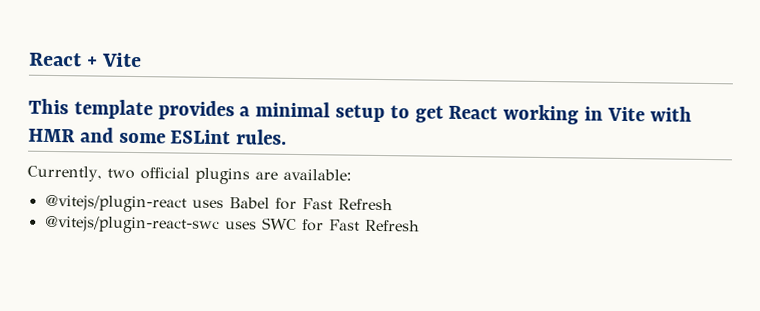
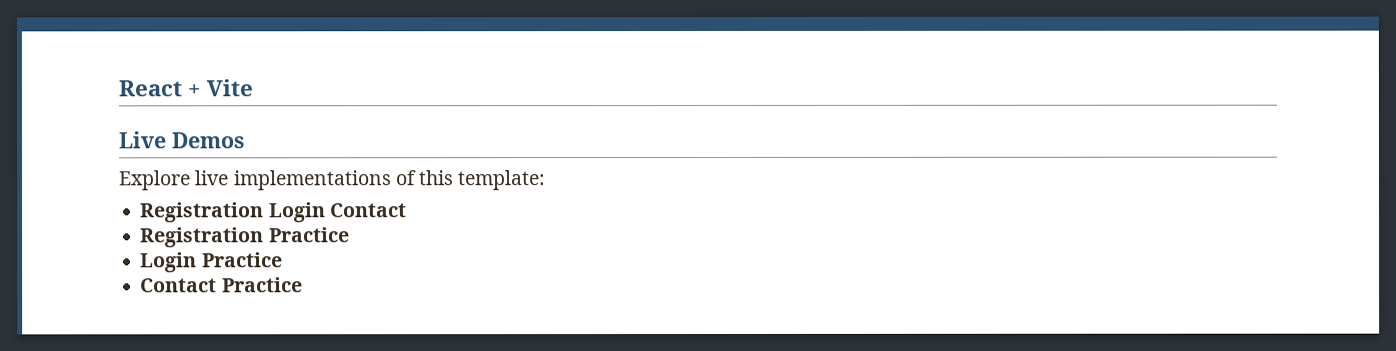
- This template provides a minimal setup to get React working in Vite with HMR and some ESLint rules.
- Currently, two official plugins are available:
- @vitejs/plugin-react uses Babel for Fast Refresh
- @vitejs/plugin-react-swc uses SWC for Fast Refresh
+ Live Demos
+ Explore live implementations of this template:
+ Registration Login Contact
+ Registration Practice
+ Login Practice
+ Contact Practice

